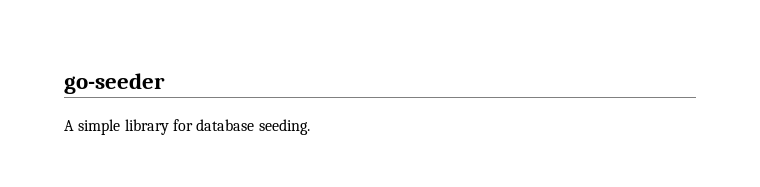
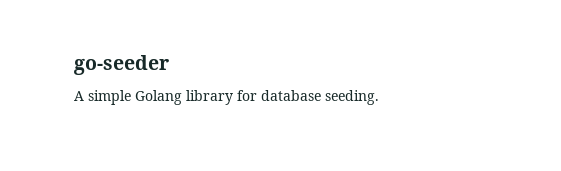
- A simple library for database seeding.
+ A simple Golang library for database seeding.

